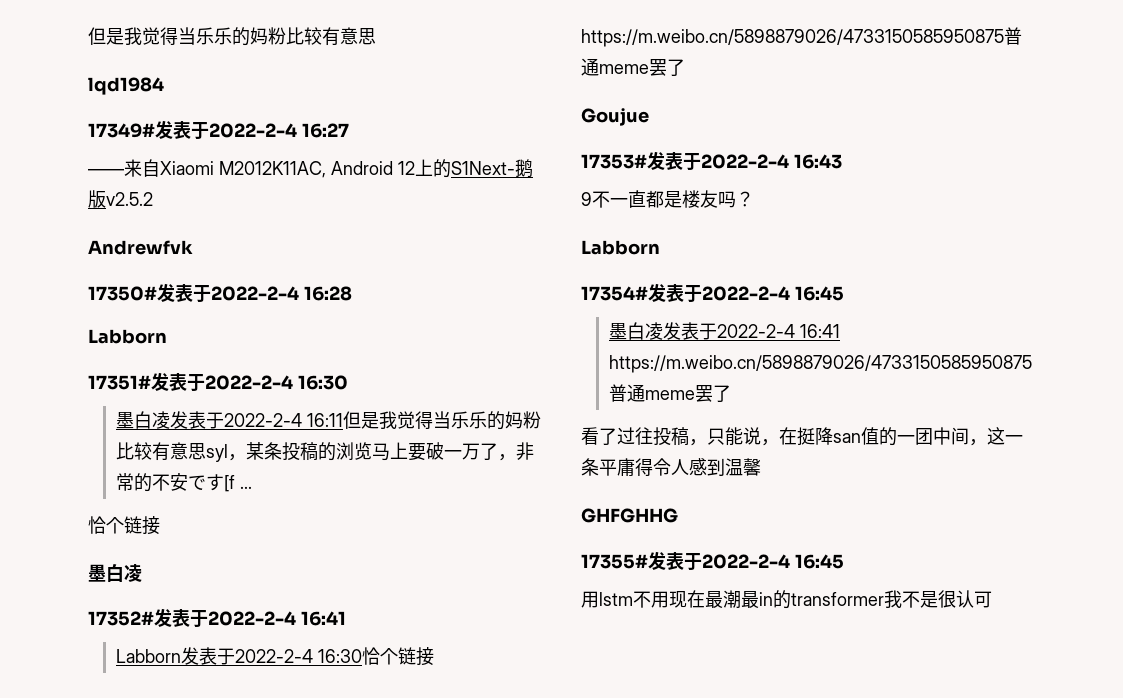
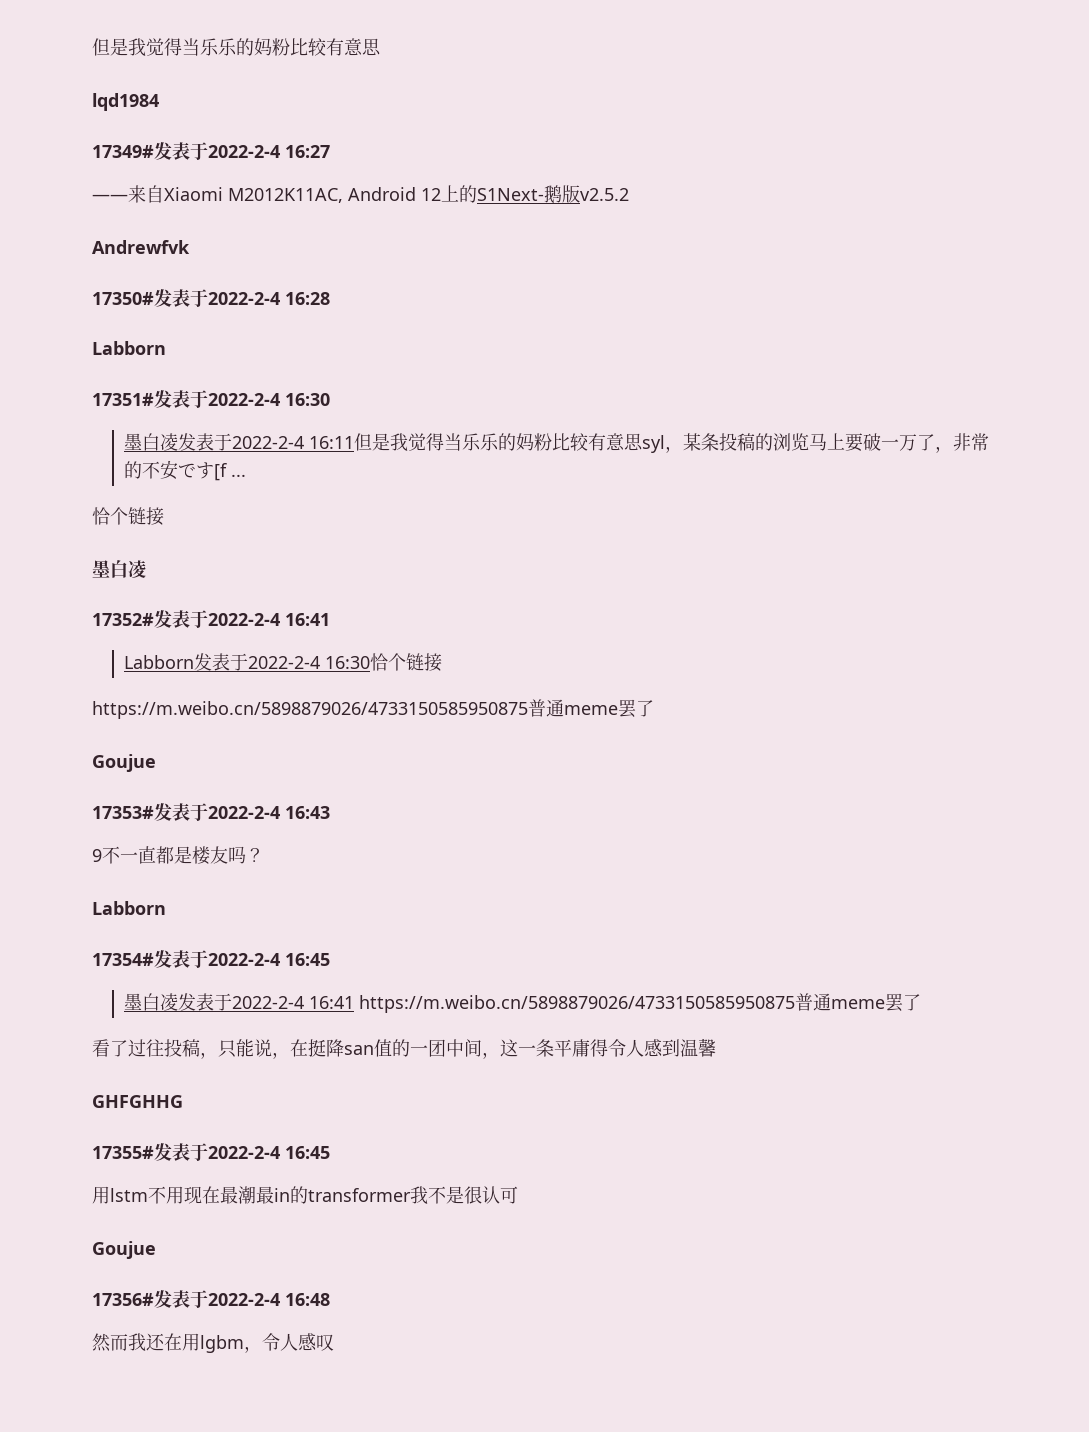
  用lstm不用现在最潮最in的transformer我不是很认可
+ Goujue
+ 17356#发表于2022-2-4 16:48
+ 然而我还在用lgbm，令人感叹

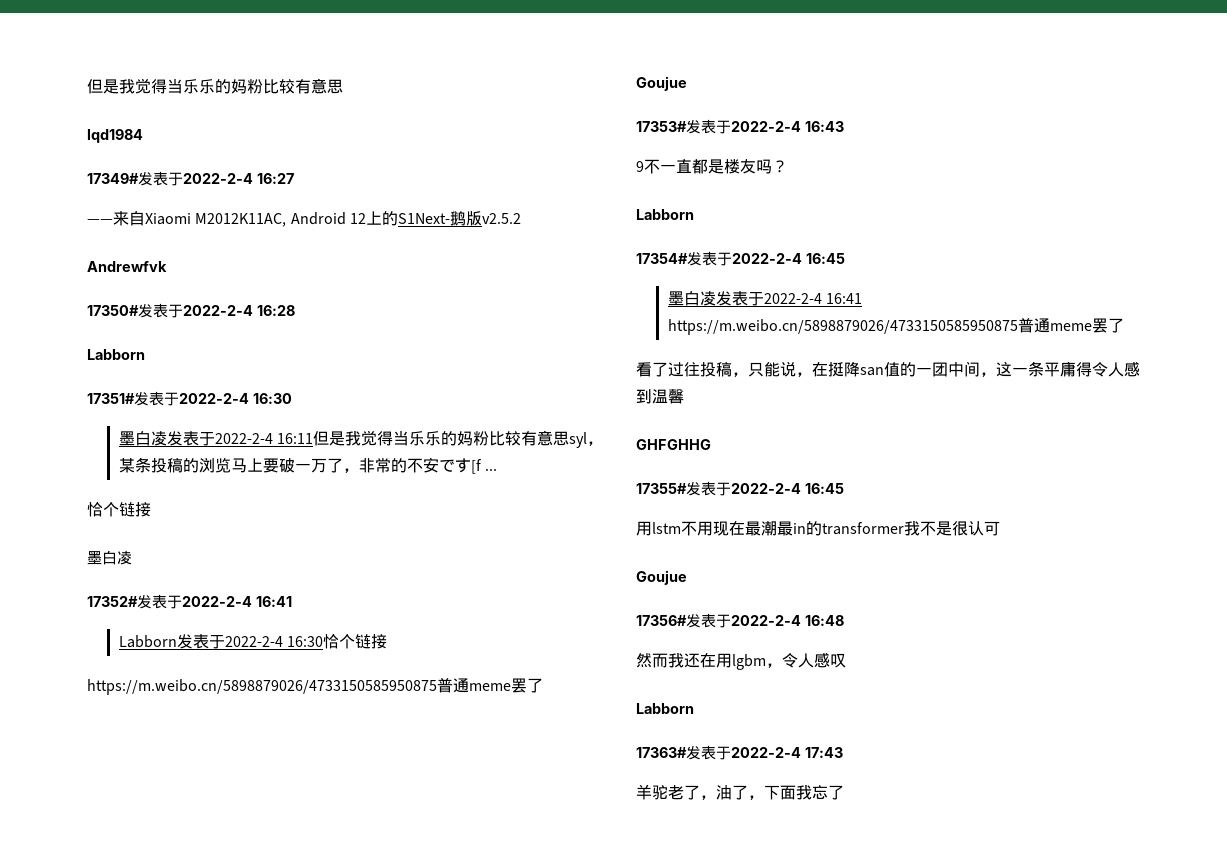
  然而我还在用lgbm，令人感叹
+ Labborn
+ 17363#发表于2022-2-4 17:43
+ 羊驼老了，油了，下面我忘了

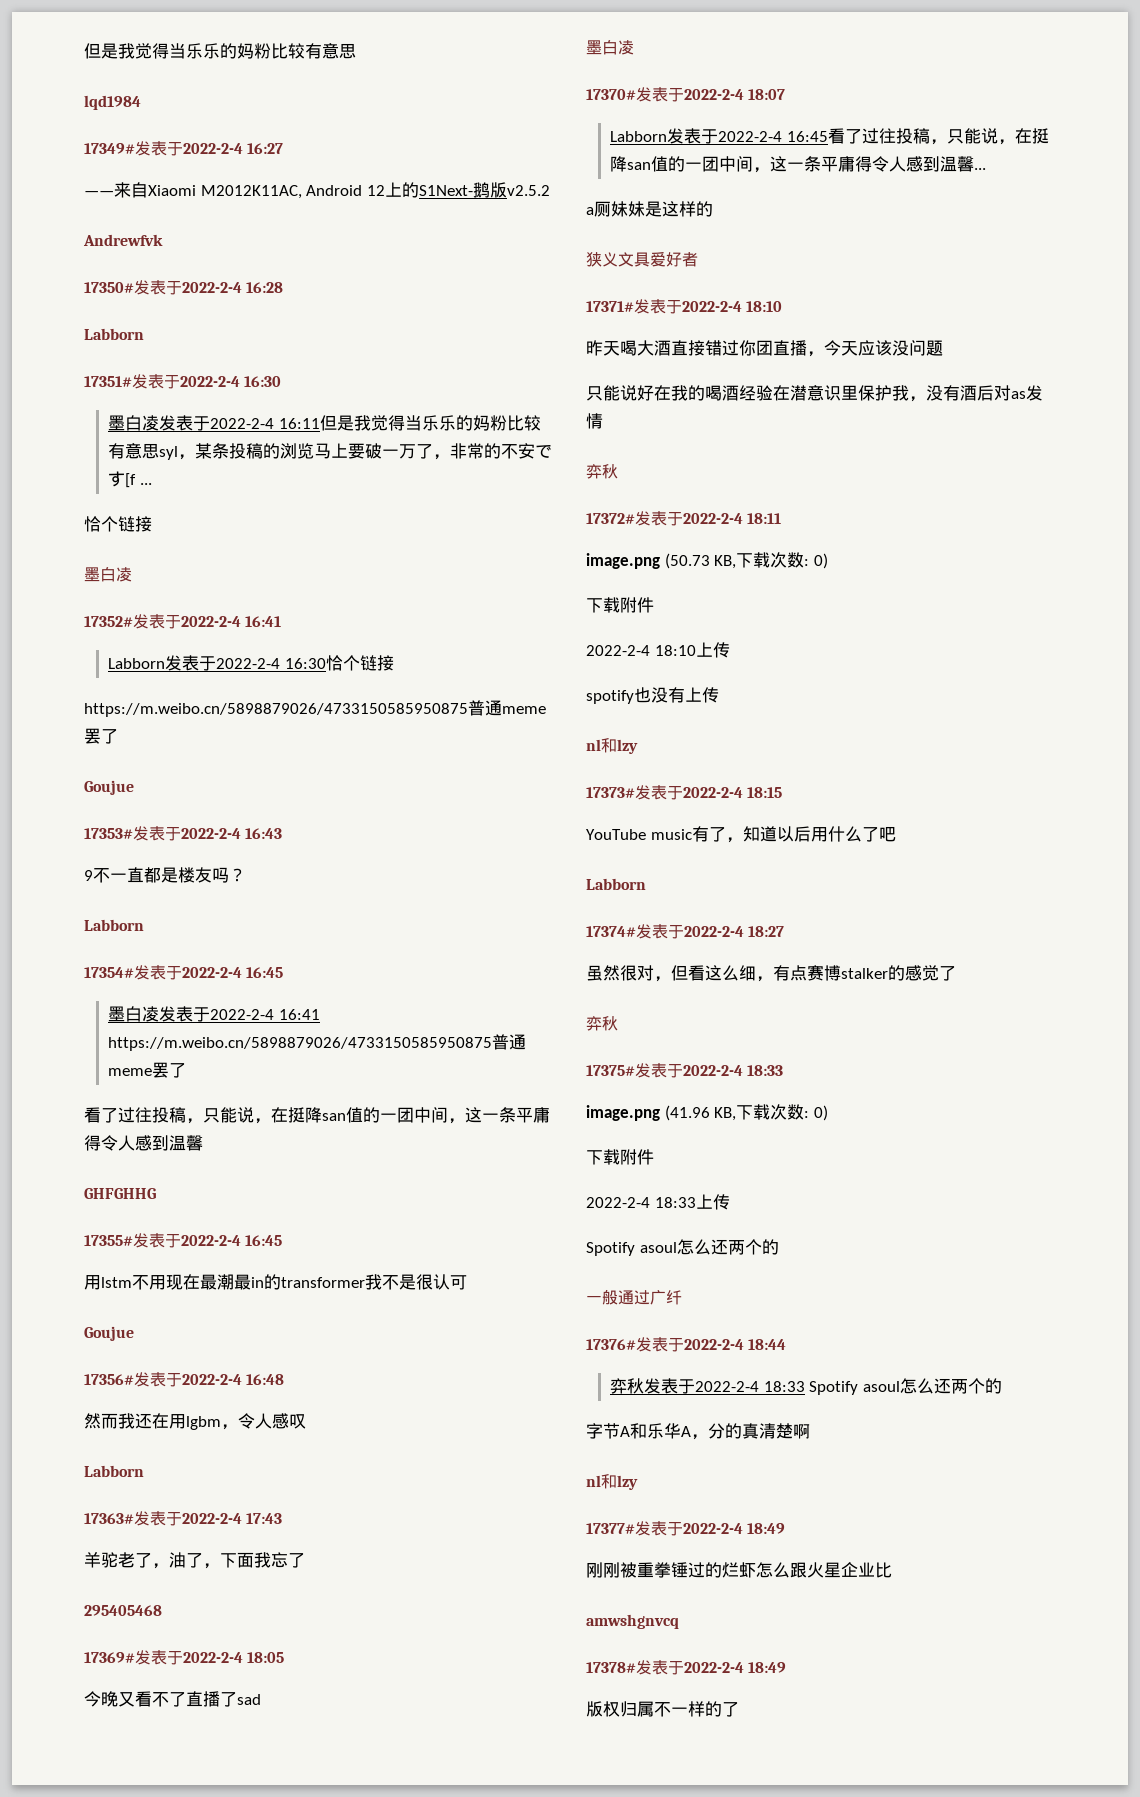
+ 295405468
+ 17369#发表于2022-2-4 18:05
+ 今晚又看不了直播了sad
+ 墨白凌
+ 17370#发表于2022-2-4 18:07
+ Labborn发表于2022-2-4 16:45看了过往投稿，只能说，在挺降san值的一团中间，这一条平庸得令人感到温馨...
+ a厕妹妹是这样的
+ 狭义文具爱好者
+ 17371#发表于2022-2-4 18:10
+ 昨天喝大酒直接错过你团直播，今天应该没问题
+ 只能说好在我的喝酒经验在潜意识里保护我，没有酒后对as发情
+ 弈秋
+ 17372#发表于2022-2-4 18:11
+ image.png (50.73 KB,下载次数: 0)
+ 下载附件
+ 2022-2-4 18:10上传
+ spotify也没有上传
+ nl和lzy
+ 17373#发表于2022-2-4 18:15
+ YouTube music有了，知道以后用什么了吧
+ Labborn
+ 17374#发表于2022-2-4 18:27
+ 虽然很对，但看这么细，有点赛博stalker的感觉了
+ 弈秋
+ 17375#发表于2022-2-4 18:33
+ image.png (41.96 KB,下载次数: 0)
+ 下载附件
+ 2022-2-4 18:33上传
+ Spotify asoul怎么还两个的
+ 一般通过广纤
+ 17376#发表于2022-2-4 18:44
+ 弈秋发表于2022-2-4 18:33 Spotify asoul怎么还两个的
+ 字节A和乐华A，分的真清楚啊
+ nl和lzy
+ 17377#发表于2022-2-4 18:49
+ 刚刚被重拳锤过的烂虾怎么跟火星企业比
+ amwshgnvcq
+ 17378#发表于2022-2-4 18:49
+ 版权归属不一样的了

